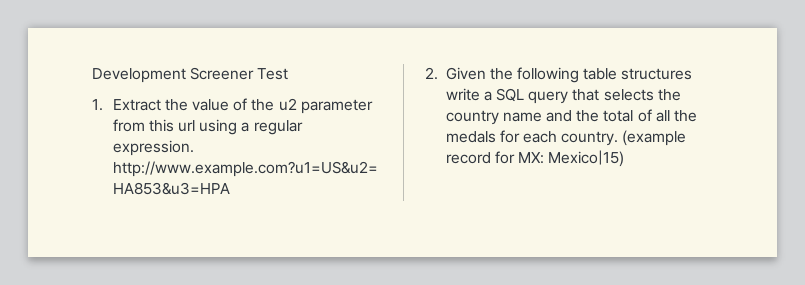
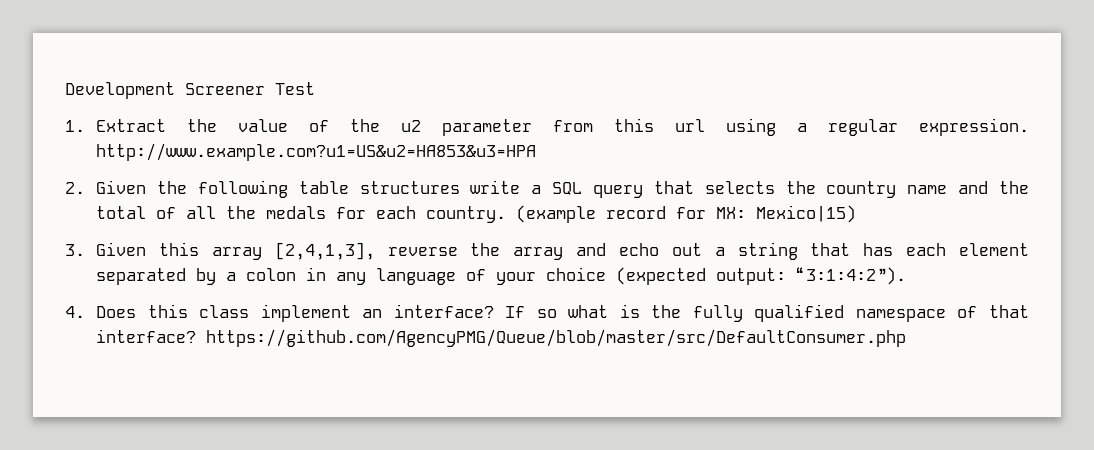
+ 3. Given this array [2,4,1,3], reverse the array and echo out a string that has each element separated by a colon in any language of your choice (expected output: “3:1:4:2”).
+ 4. Does this class implement an interface? If so what is the fully qualified namespace of that interface? https://github.com/AgencyPMG/Queue/blob/master/src/DefaultConsumer.php

